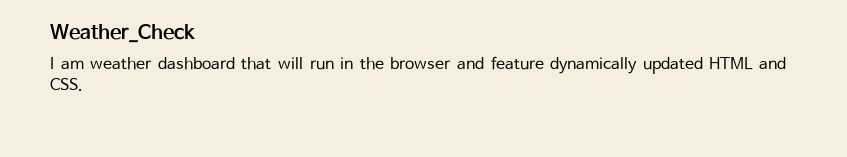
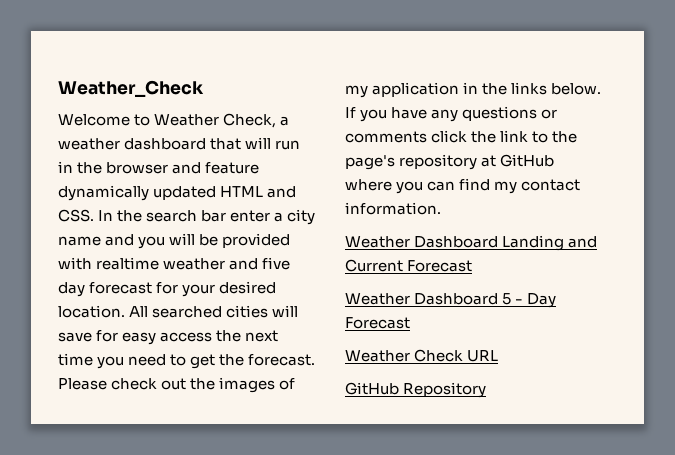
- I am weather dashboard that will run in the browser and feature dynamically updated HTML and CSS.
+ Welcome to Weather Check, a weather dashboard that will run in the browser and feature dynamically updated HTML and CSS. In the search bar enter a city name and you will be provided with realtime weather and five day forecast for your desired location. All searched cities will save for easy access the next time you need to get the forecast. Please check out the images of my application in the links below. If you have any questions or comments click the link to the page's repository at GitHub where you can find my contact information.
+ Weather Dashboard Landing and Current Forecast
+ Weather Dashboard 5 - Day Forecast
+ Weather Check URL
+ GitHub Repository

